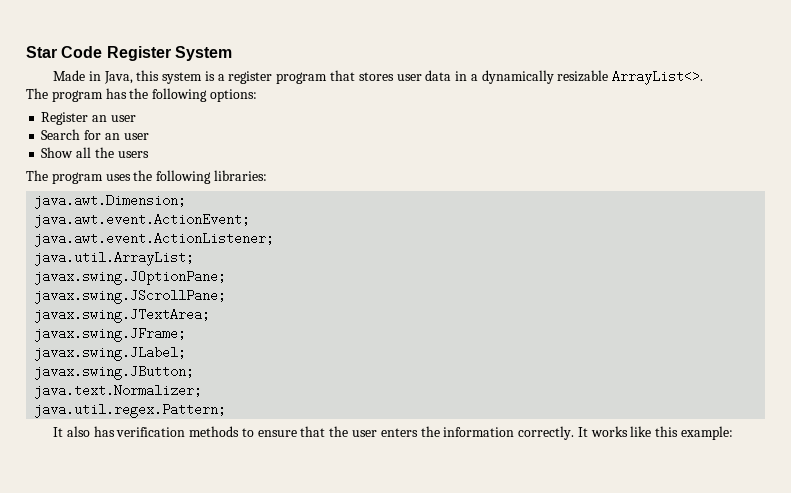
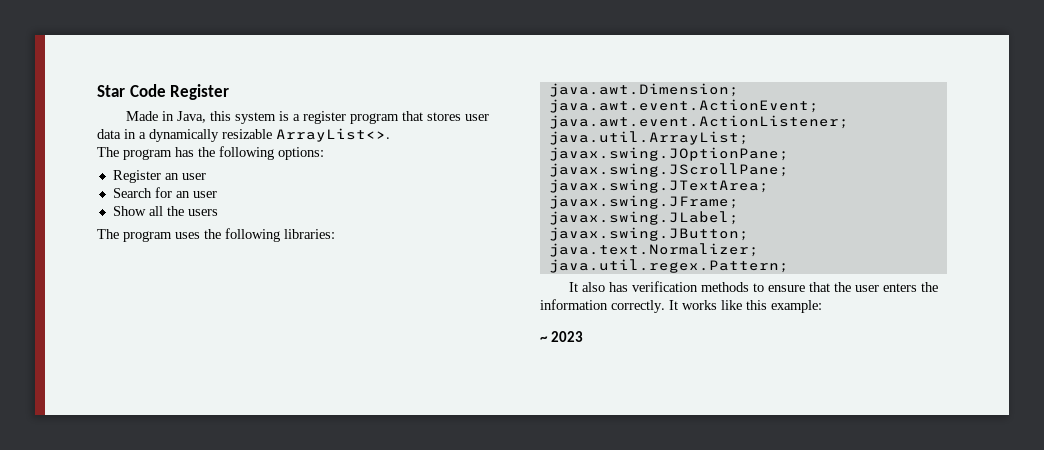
- Star Code Register System
+ Star Code Register
+ ~ 2023

